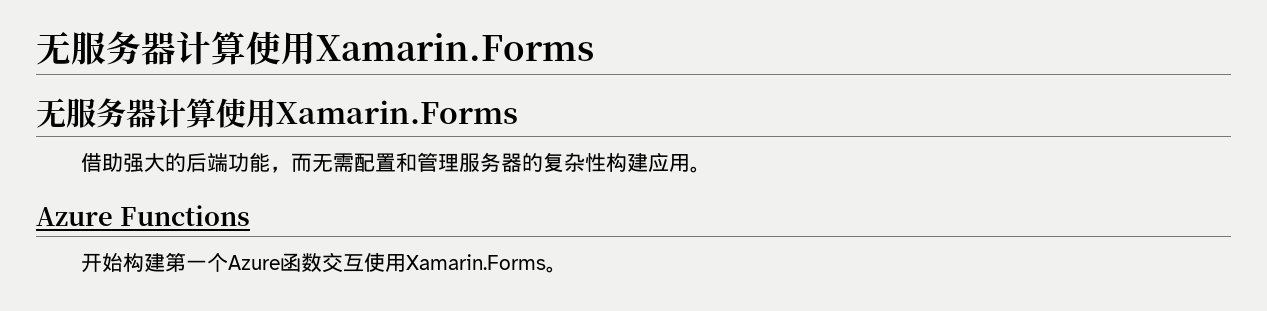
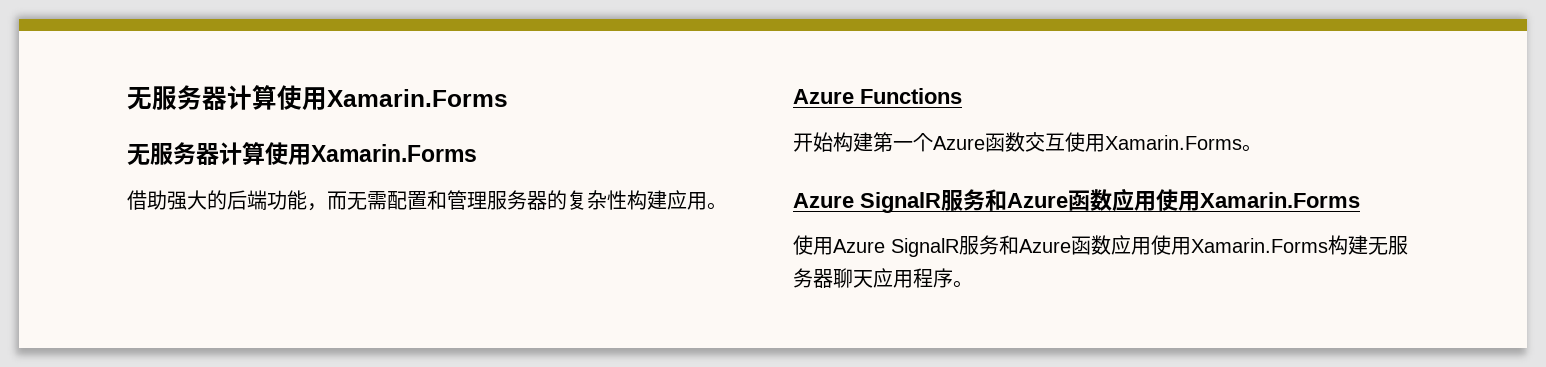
  开始构建第一个Azure函数交互使用Xamarin.Forms。
+ Azure SignalR服务和Azure函数应用使用Xamarin.Forms
+ 使用Azure SignalR服务和Azure函数应用使用Xamarin.Forms构建无服务器聊天应用程序。

